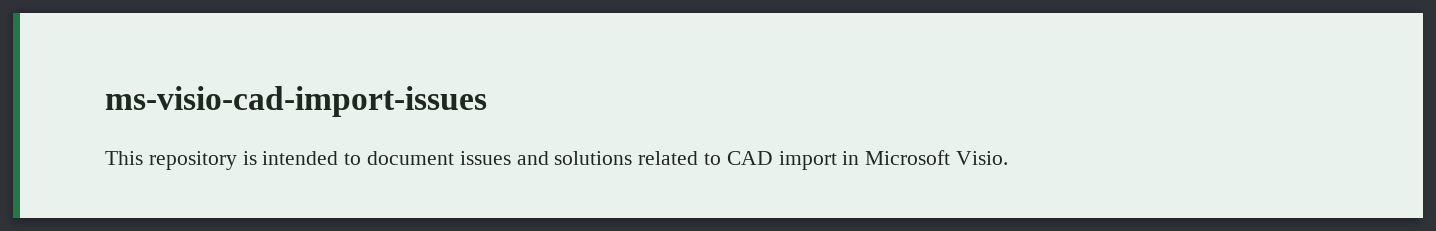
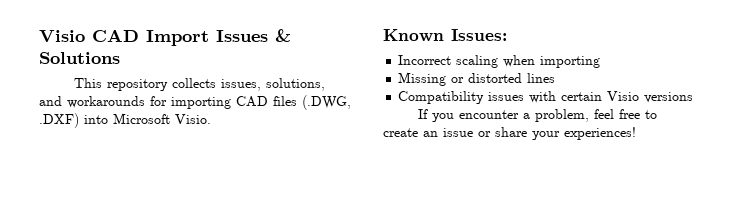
- ms-visio-cad-import-issues
- This repository is intended to document issues and solutions related to CAD import in Microsoft Visio.
+ Visio CAD Import Issues & Solutions
+ This repository collects issues, solutions, and workarounds for importing CAD files (.DWG, .DXF) into Microsoft Visio.
+ Known Issues:
+ Incorrect scaling when importing
+ Missing or distorted lines
+ Compatibility issues with certain Visio versions
+ If you encounter a problem, feel free to create an issue or share your experiences!

